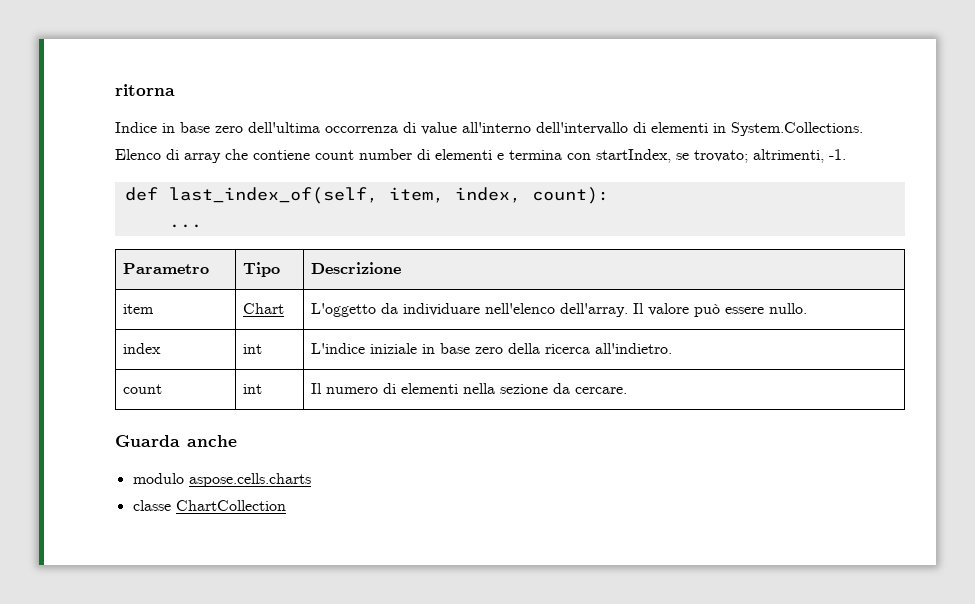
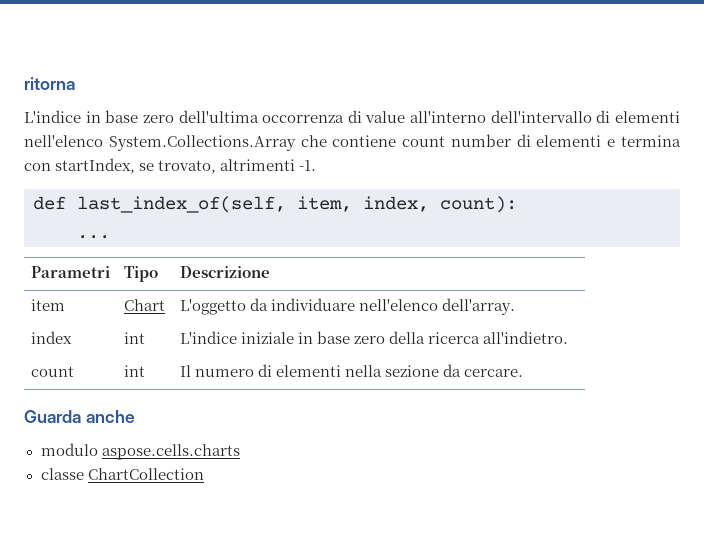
- Indice in base zero dell'ultima occorrenza di value all'interno dell'intervallo di elementi in System.Collections. Elenco di array che contiene count number di elementi e termina con startIndex, se trovato; altrimenti, -1.
+ L'indice in base zero dell'ultima occorrenza di value all'interno dell'intervallo di elementi nell'elenco System.Collections.Array che contiene count number di elementi e termina con startIndex, se trovato, altrimenti -1.
- Parametro | Tipo | Descrizione
+ Parametri | Tipo | Descrizione
- item | Chart | L'oggetto da individuare nell'elenco dell'array. Il valore può essere nullo.
+ item | Chart | L'oggetto da individuare nell'elenco dell'array.

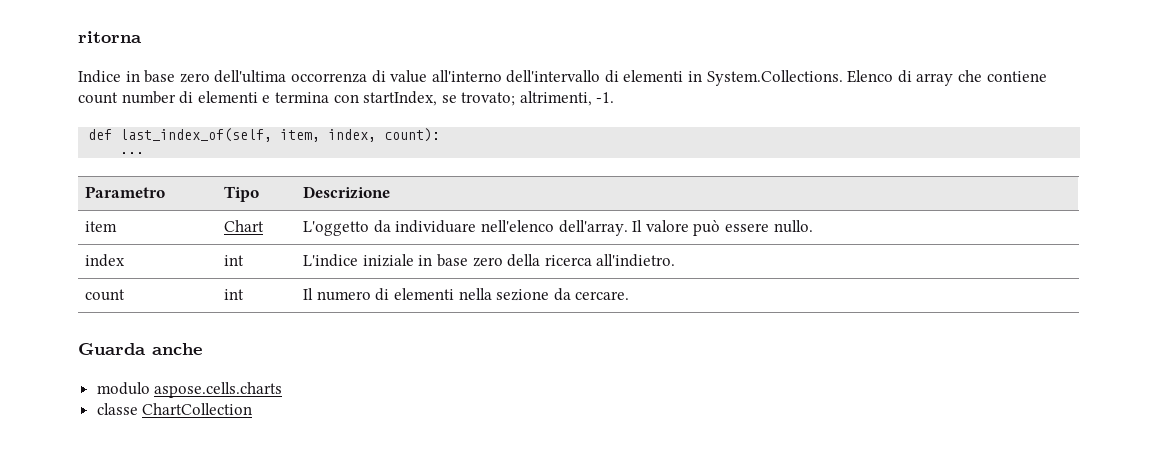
- L'indice in base zero dell'ultima occorrenza di value all'interno dell'intervallo di elementi nell'elenco System.Collections.Array che contiene count number di elementi e termina con startIndex, se trovato, altrimenti -1.
+ Indice in base zero dell'ultima occorrenza di value all'interno dell'intervallo di elementi in System.Collections. Elenco di array che contiene count number di elementi e termina con startIndex, se trovato; altrimenti, -1.
- Parametri | Tipo | Descrizione
+ Parametro | Tipo | Descrizione
- item | Chart | L'oggetto da individuare nell'elenco dell'array.
+ item | Chart | L'oggetto da individuare nell'elenco dell'array. Il valore può essere nullo.

